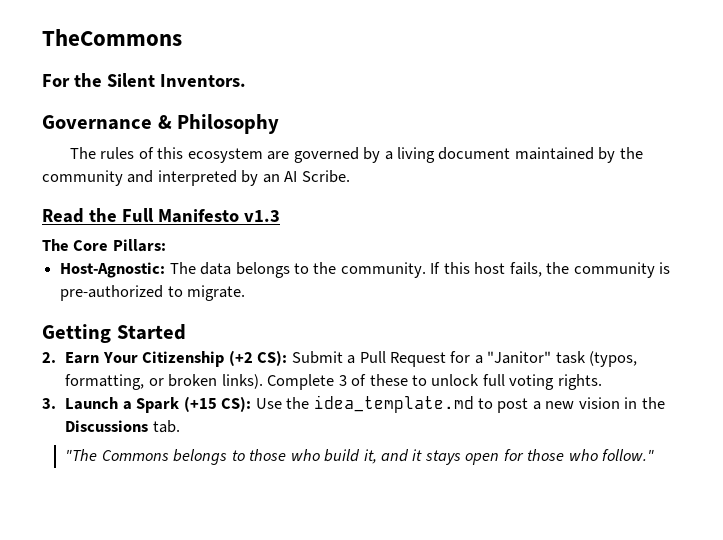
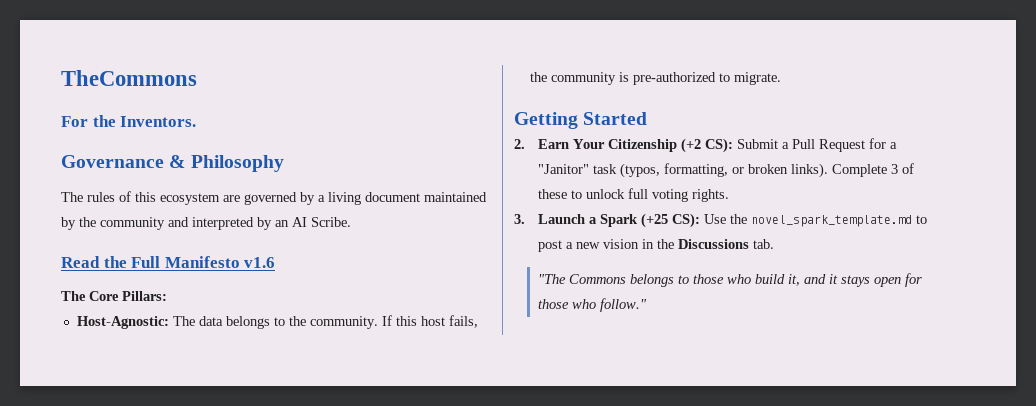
- For the Silent Inventors.
+ For the Inventors.
- Read the Full Manifesto v1.3
+ Read the Full Manifesto v1.6
- 3. Launch a Spark (+15 CS): Use the idea_template.md to post a new vision in the Discussions tab.
+ 3. Launch a Spark (+25 CS): Use the novel_spark_template.md to post a new vision in the Discussions tab.

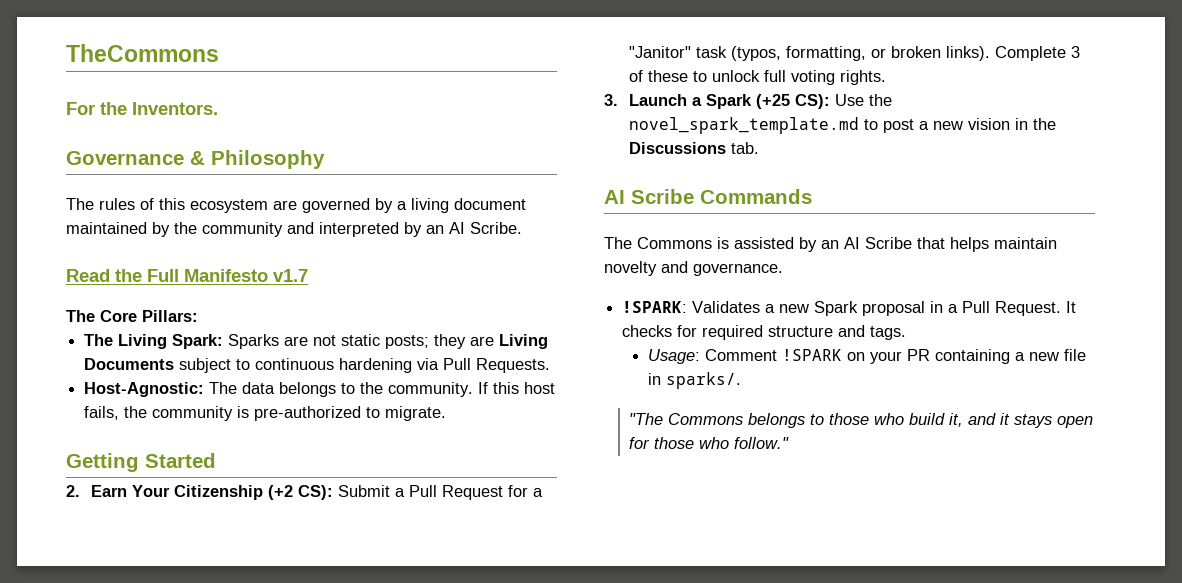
- Read the Full Manifesto v1.6
+ Read the Full Manifesto v1.7
+ The Living Spark: Sparks are not static posts; they are Living Documents subject to continuous hardening via Pull Requests.
+ AI Scribe Commands
+ The Commons is assisted by an AI Scribe that helps maintain novelty and governance.
+ !SPARK: Validates a new Spark proposal in a Pull Request. It checks for required structure and tags.
+ Usage: Comment !SPARK on your PR containing a new file in sparks/.

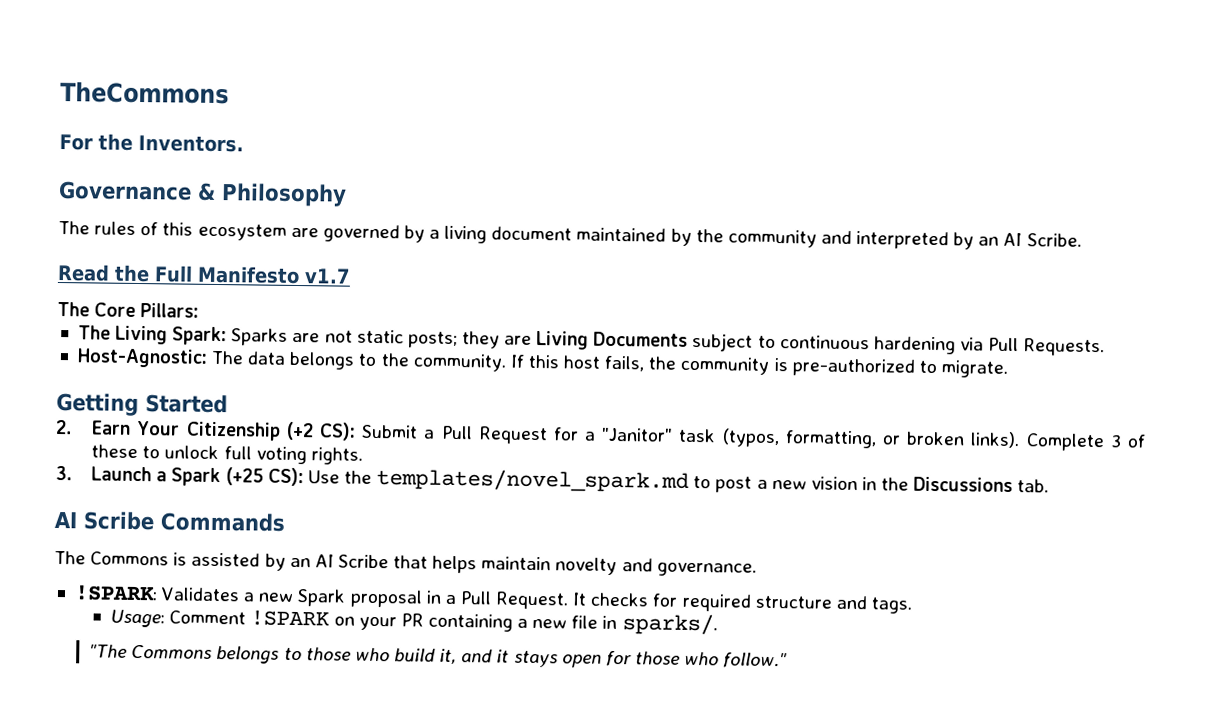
- 3. Launch a Spark (+25 CS): Use the novel_spark_template.md to post a new vision in the Discussions tab.
+ 3. Launch a Spark (+25 CS): Use the templates/novel_spark.md to post a new vision in the Discussions tab.

